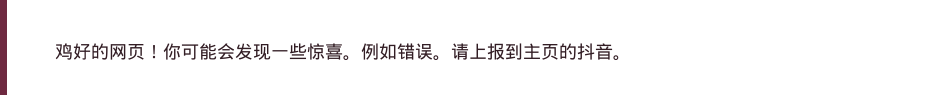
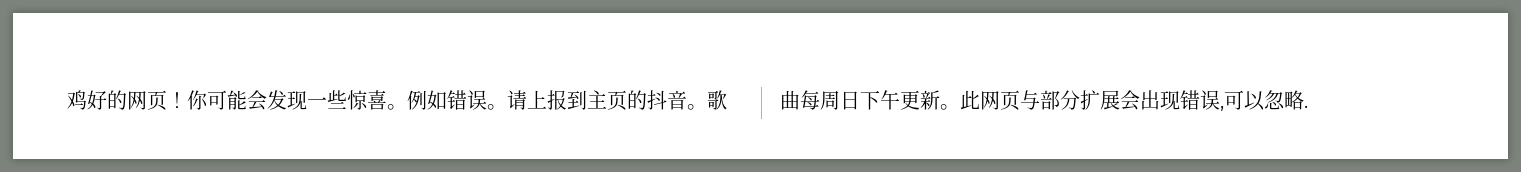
+ 歌曲每周日下午更新。此网页与部分扩展会出现错误,可以忽略.

